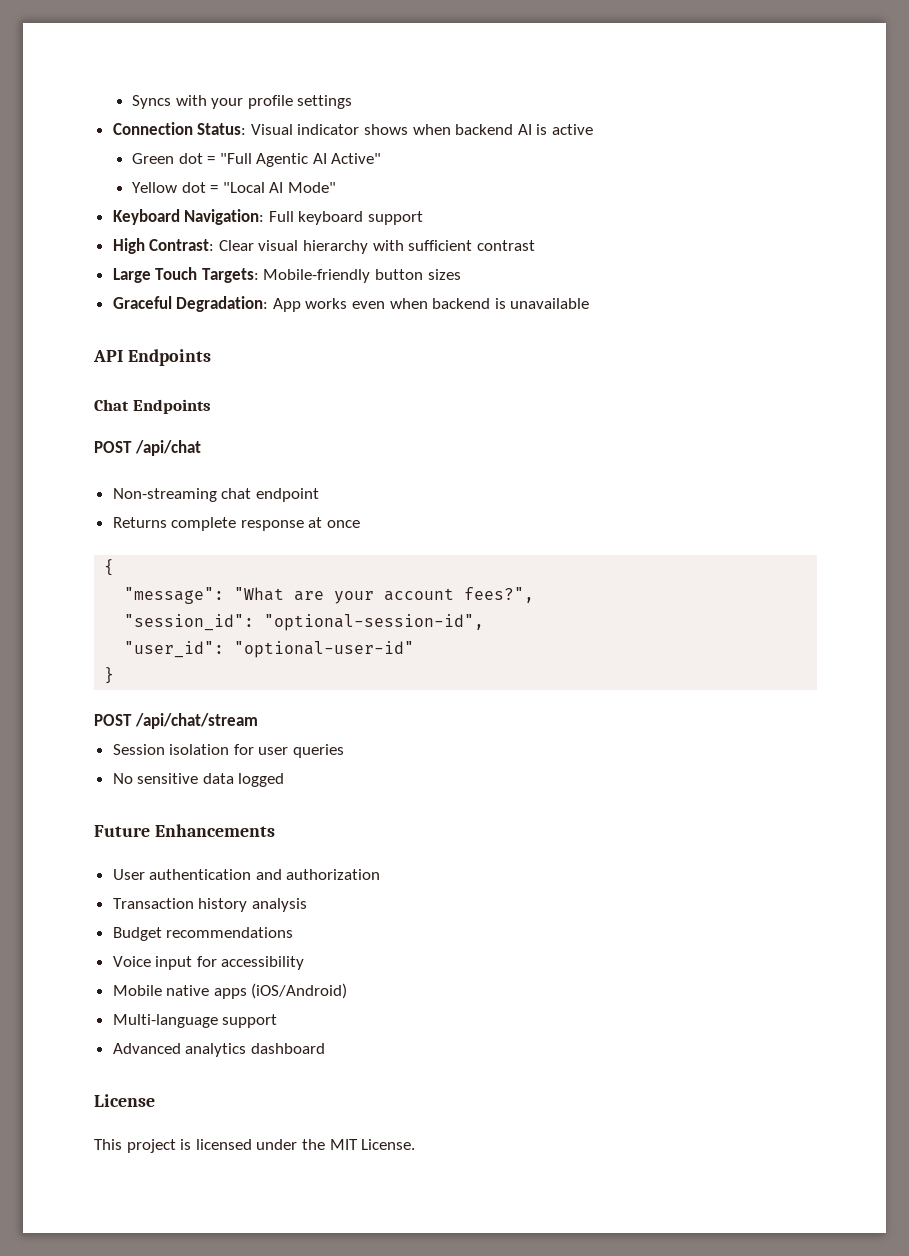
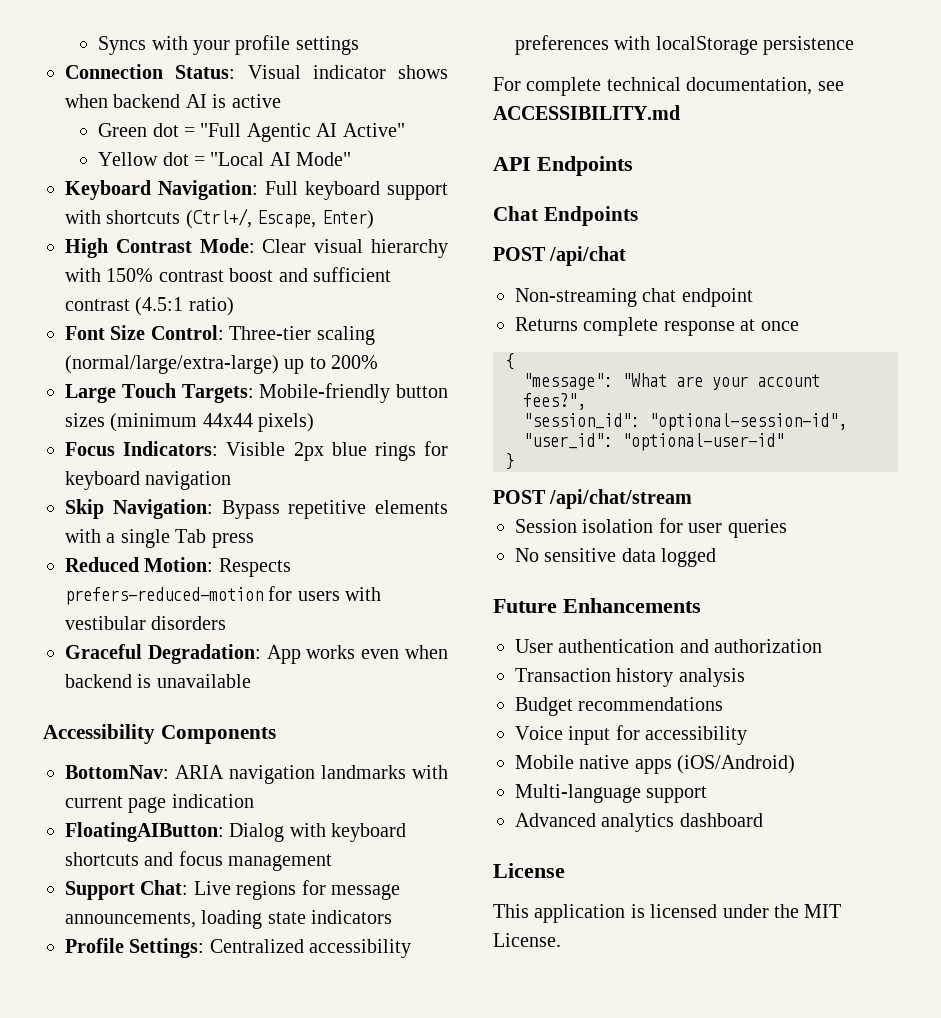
- Keyboard Navigation: Full keyboard support
+ Keyboard Navigation: Full keyboard support with shortcuts (Ctrl+/, Escape, Enter)
- High Contrast: Clear visual hierarchy with sufficient contrast
+ High Contrast Mode: Clear visual hierarchy with 150% contrast boost and sufficient contrast (4.5:1 ratio)
+ Font Size Control: Three-tier scaling (normal/large/extra-large) up to 200%
- Large Touch Targets: Mobile-friendly button sizes
+ Large Touch Targets: Mobile-friendly button sizes (minimum 44x44 pixels)
+ Focus Indicators: Visible 2px blue rings for keyboard navigation
+ Skip Navigation: Bypass repetitive elements with a single Tab press
+ Reduced Motion: Respects prefers-reduced-motion for users with vestibular disorders
+ Accessibility Components
+ BottomNav: ARIA navigation landmarks with current page indication
+ FloatingAIButton: Dialog with keyboard shortcuts and focus management
+ Support Chat: Live regions for message announcements, loading state indicators
+ Profile Settings: Centralized accessibility preferences with localStorage persistence
+ For complete technical documentation, see ACCESSIBILITY.md
- This project is licensed under the MIT License.
+ This application is licensed under the MIT License.

